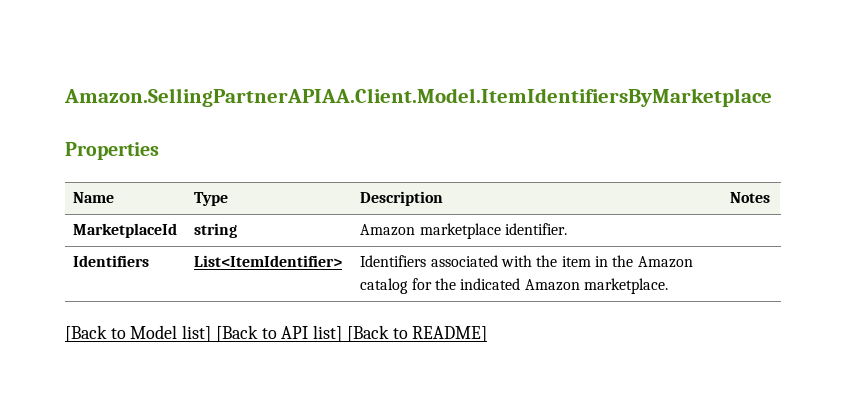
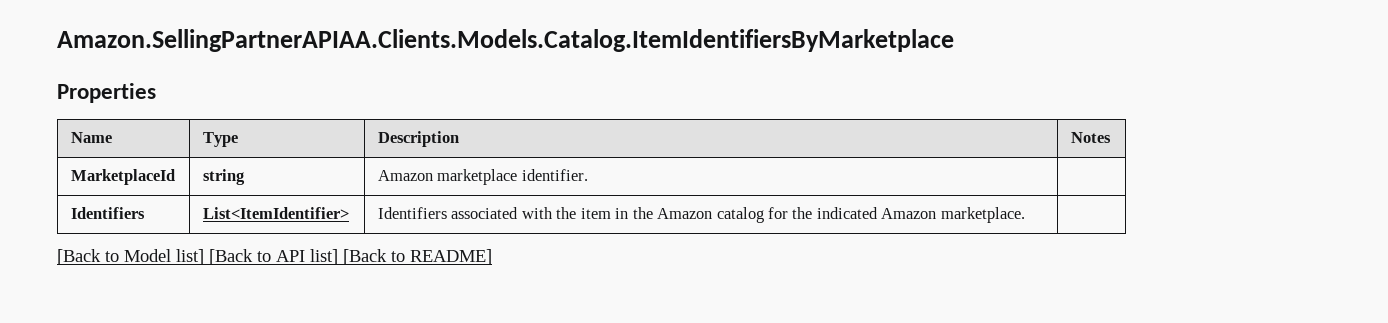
- Amazon.SellingPartnerAPIAA.Client.Model.ItemIdentifiersByMarketplace
+ Amazon.SellingPartnerAPIAA.Clients.Models.Catalog.ItemIdentifiersByMarketplace

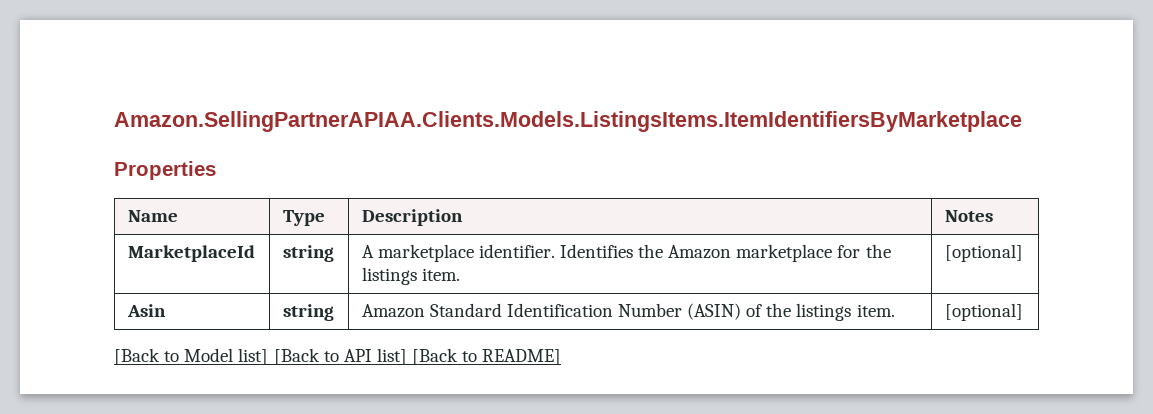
- Amazon.SellingPartnerAPIAA.Clients.Models.Catalog.ItemIdentifiersByMarketplace
+ Amazon.SellingPartnerAPIAA.Clients.Models.ListingsItems.ItemIdentifiersByMarketplace
- MarketplaceId | string | Amazon marketplace identifier. |
- Identifiers | List<ItemIdentifier> | Identifiers associated with the item in the Amazon catalog for the indicated Amazon marketplace. |
+ MarketplaceId | string | A marketplace identifier. Identifies the Amazon marketplace for the listings item. | [optional]
+ Asin | string | Amazon Standard Identification Number (ASIN) of the listings item. | [optional]

